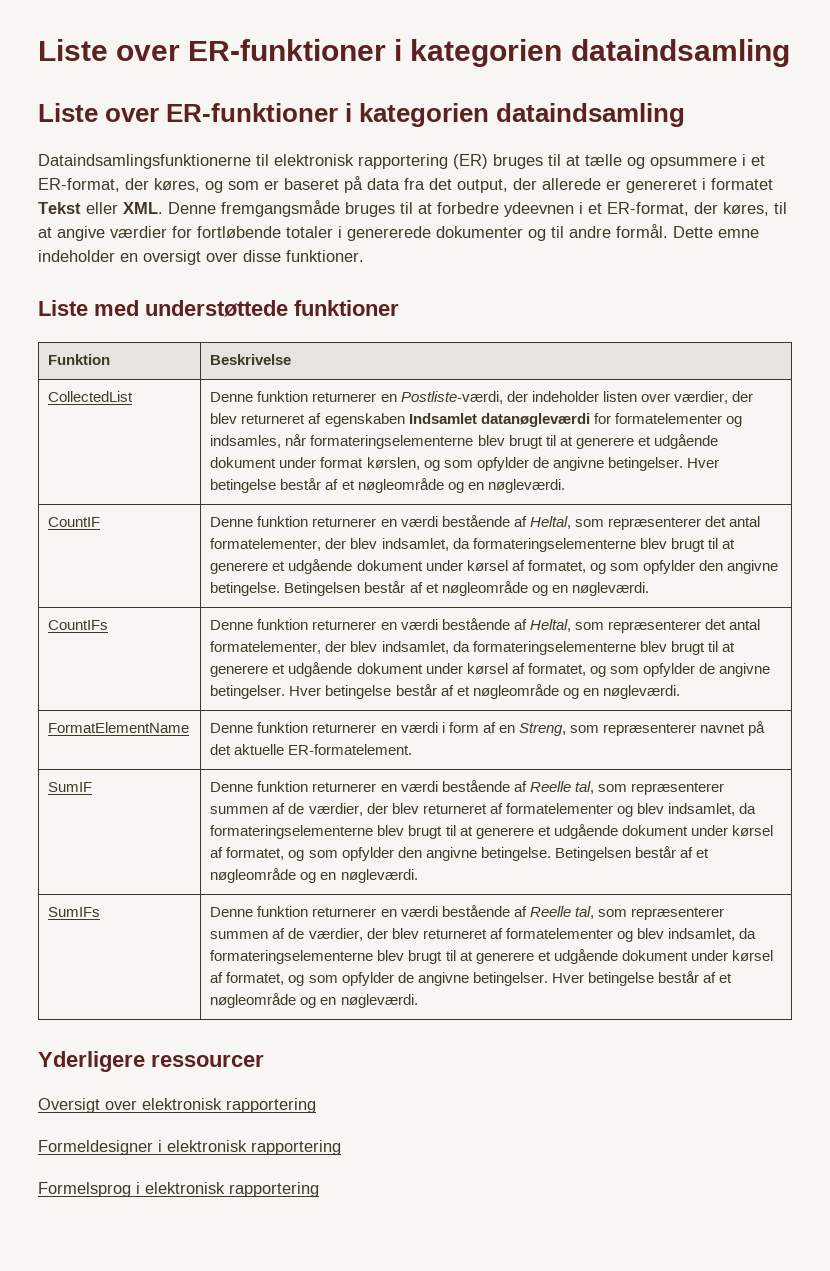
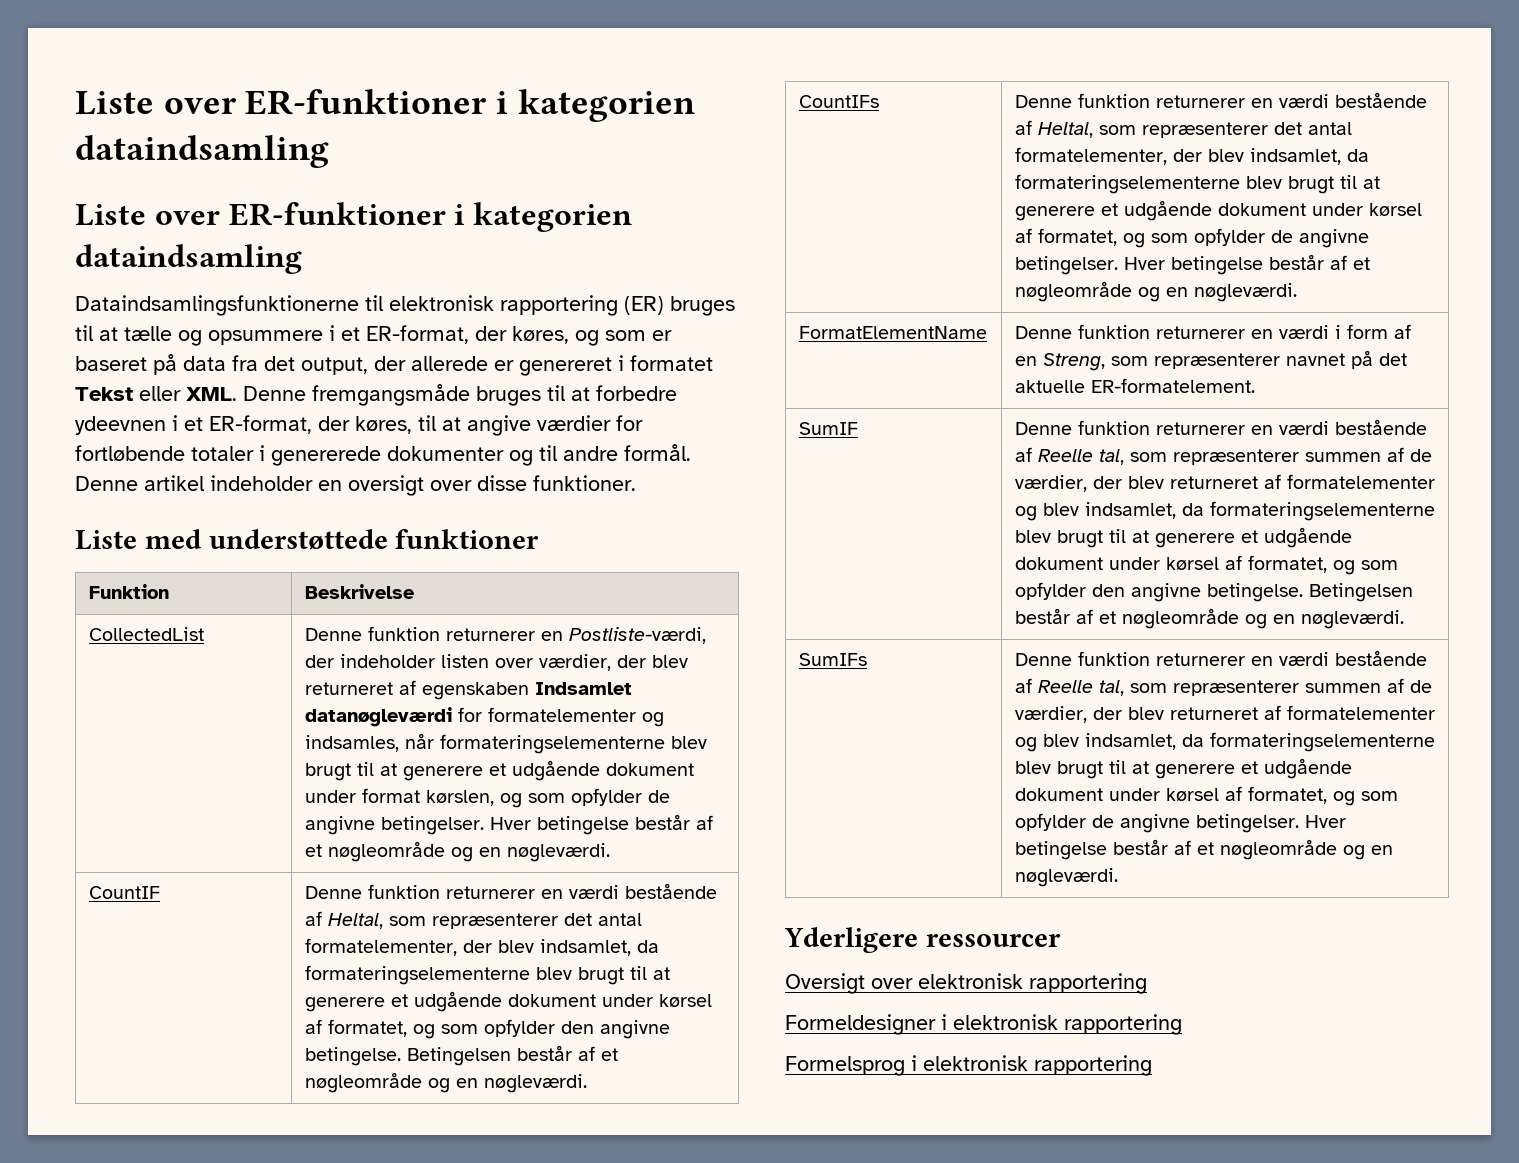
- Dette emne indeholder en oversigt over disse funktioner.
+ Denne artikel indeholder en oversigt over disse funktioner.

